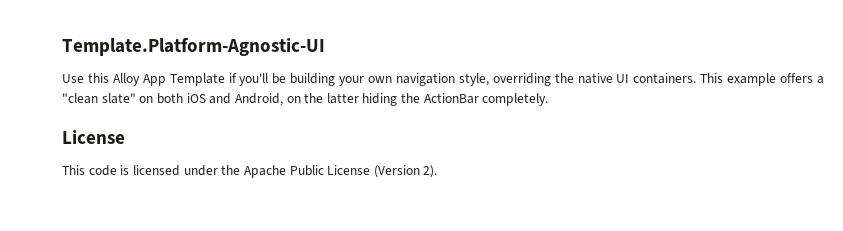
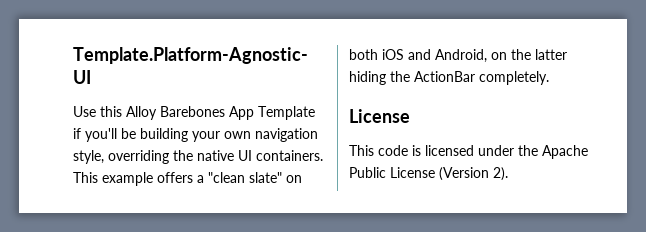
- Use this Alloy App Template if you'll be building your own navigation style, overriding the native UI containers.
+ Use this Alloy Barebones App Template if you'll be building your own navigation style, overriding the native UI containers.

